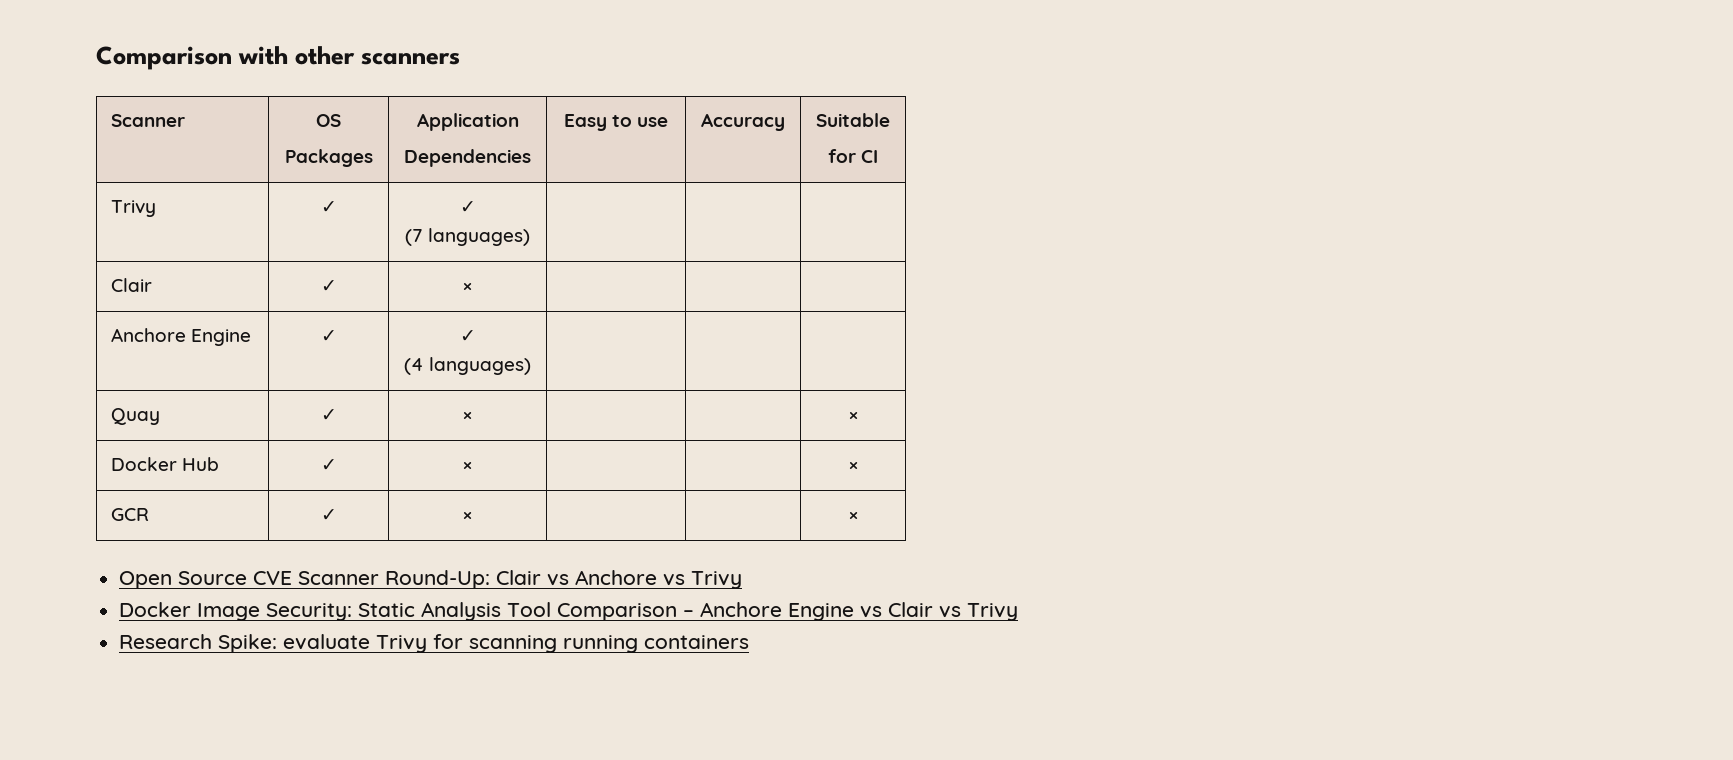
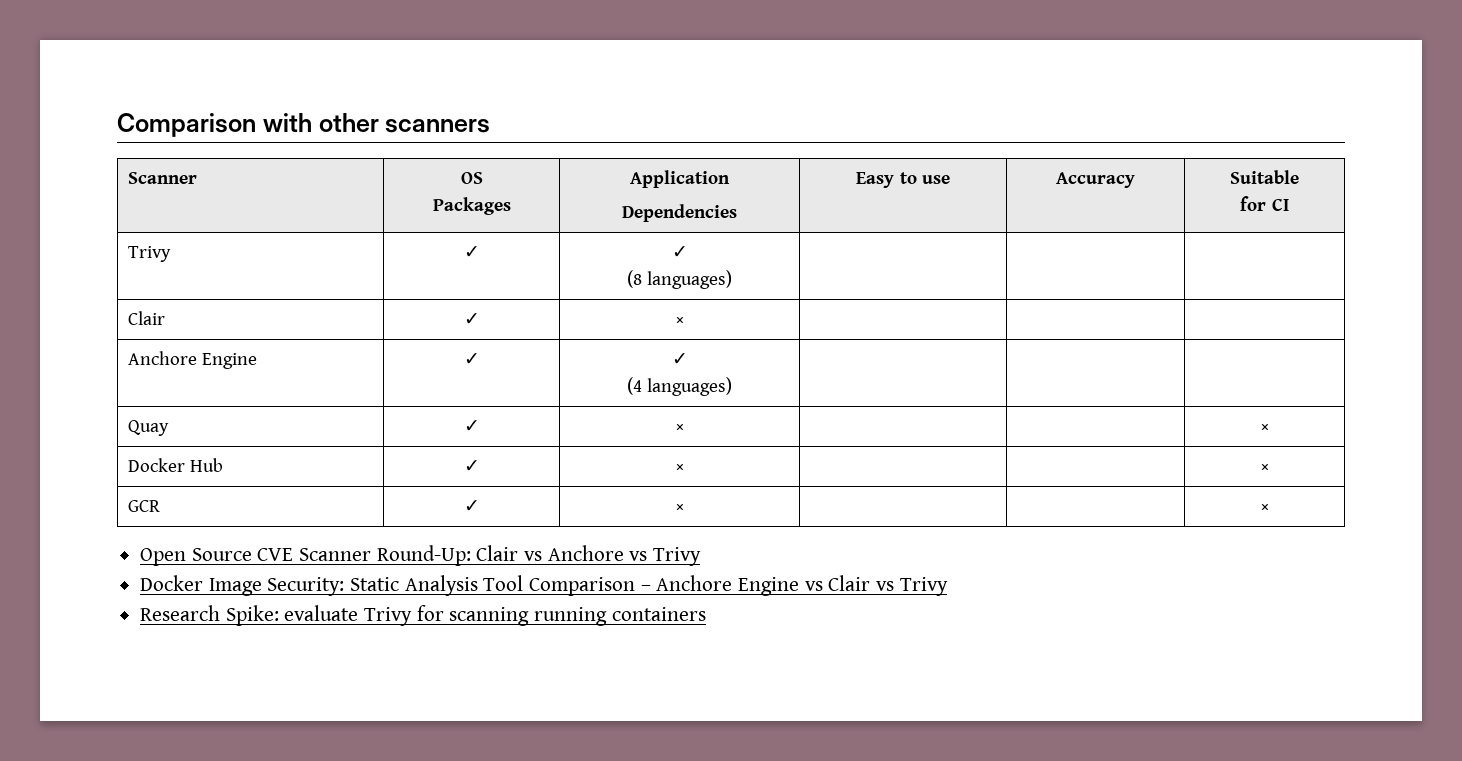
  Trivy | ✓ | ✓
- (7 languages) | | |
+ (8 languages) | | |

